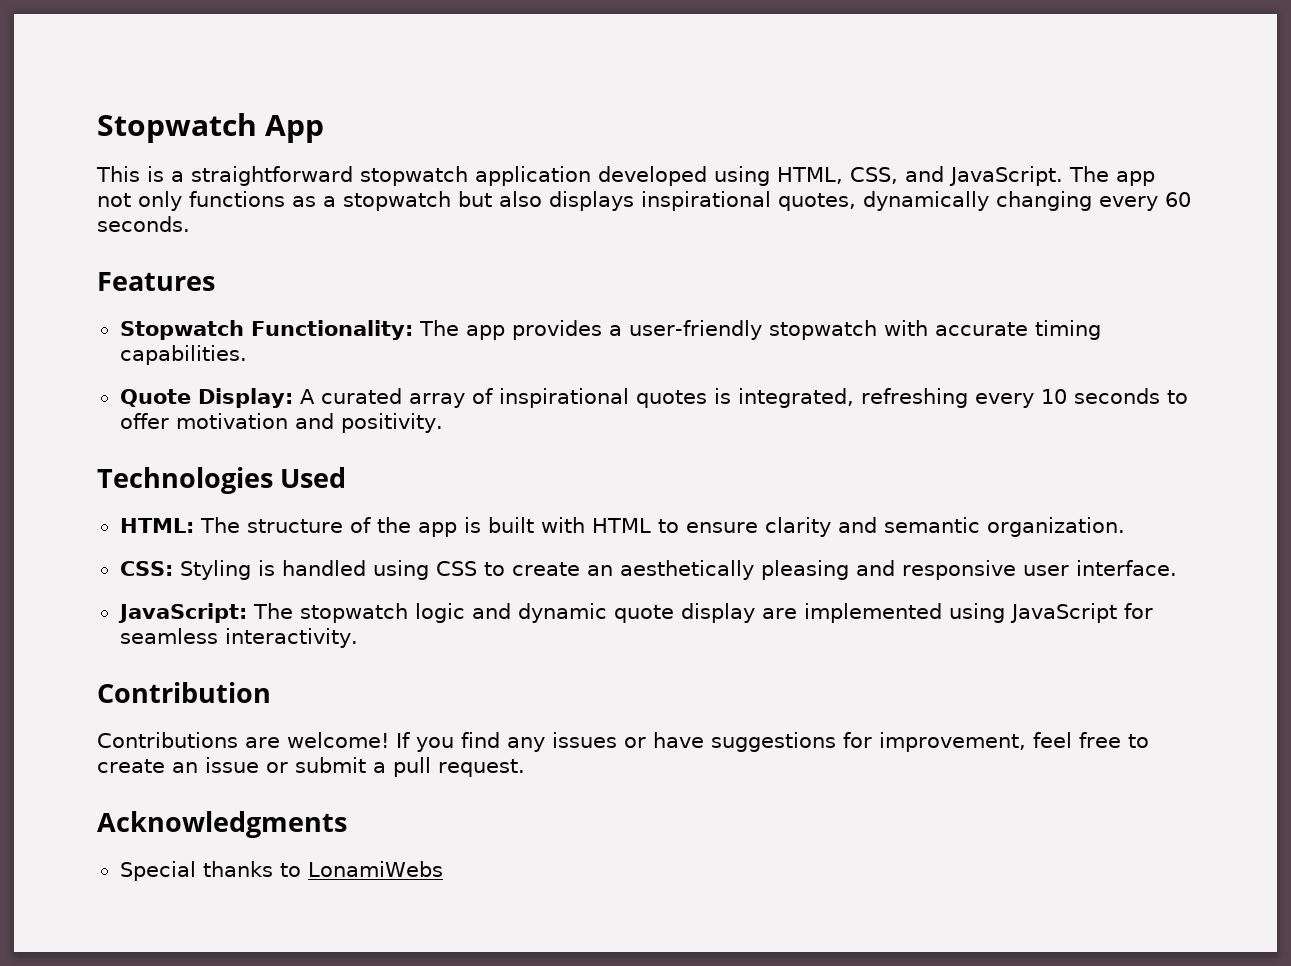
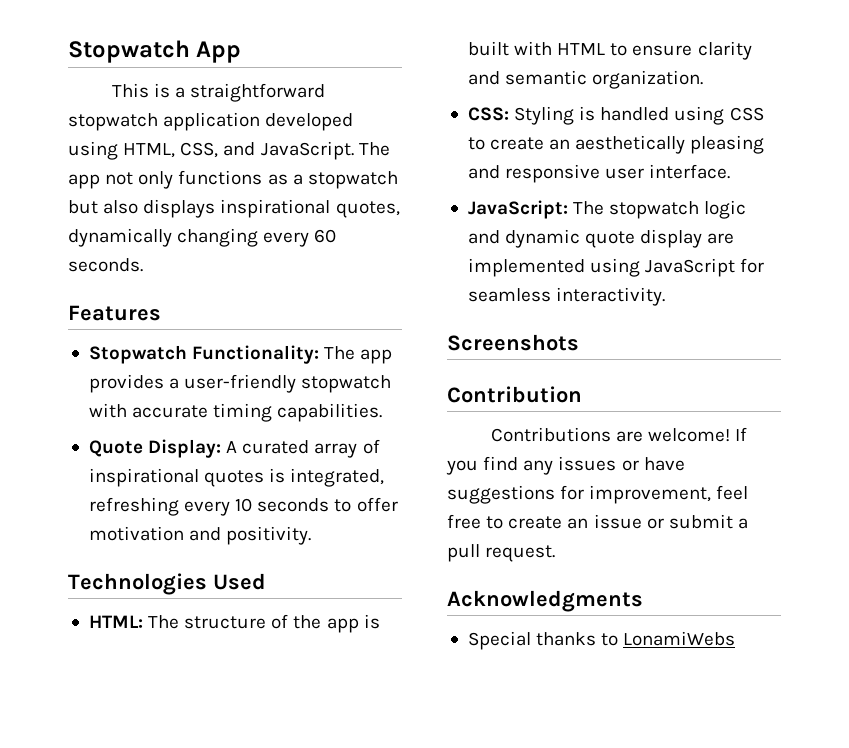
+ Screenshots

